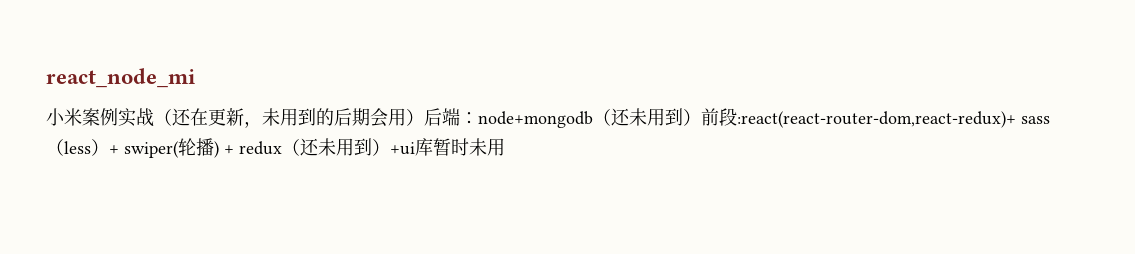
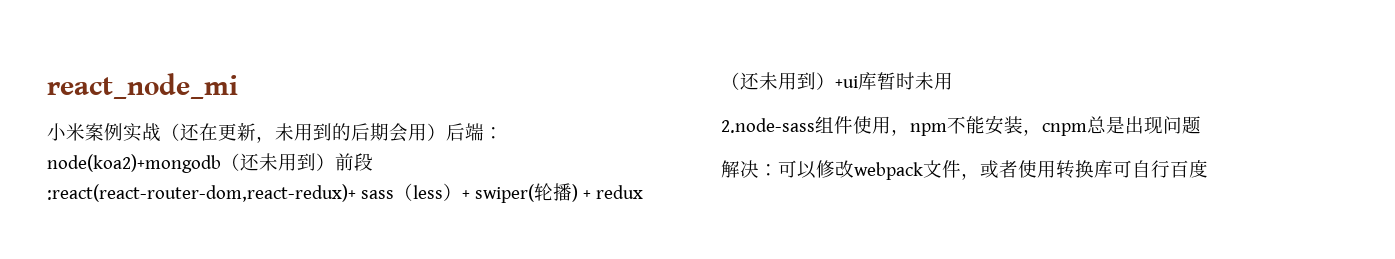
- 小米案例实战（还在更新，未用到的后期会用）后端：node+mongodb（还未用到）前段:react(react-router-dom,react-redux)+ sass（less）+ swiper(轮播) + redux（还未用到）+ui库暂时未用
+ 小米案例实战（还在更新，未用到的后期会用）后端：node(koa2)+mongodb（还未用到）前段:react(react-router-dom,react-redux)+ sass（less）+ swiper(轮播) + redux（还未用到）+ui库暂时未用
+ 2.node-sass组件使用，npm不能安装，cnpm总是出现问题
+ 解决：可以修改webpack文件，或者使用转换库可自行百度

